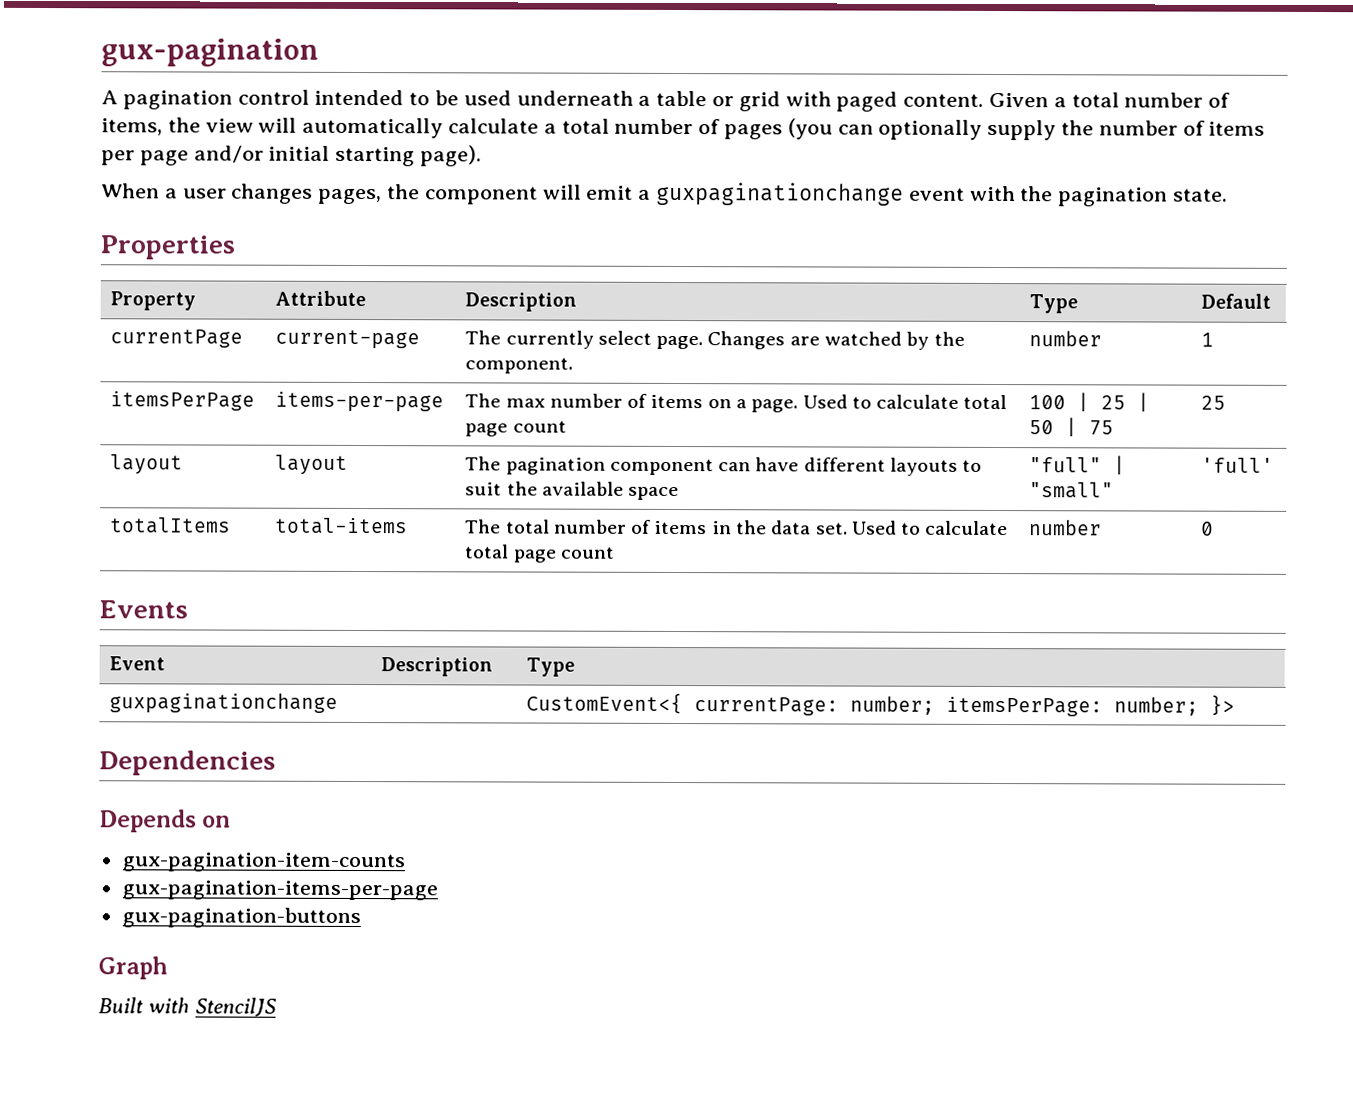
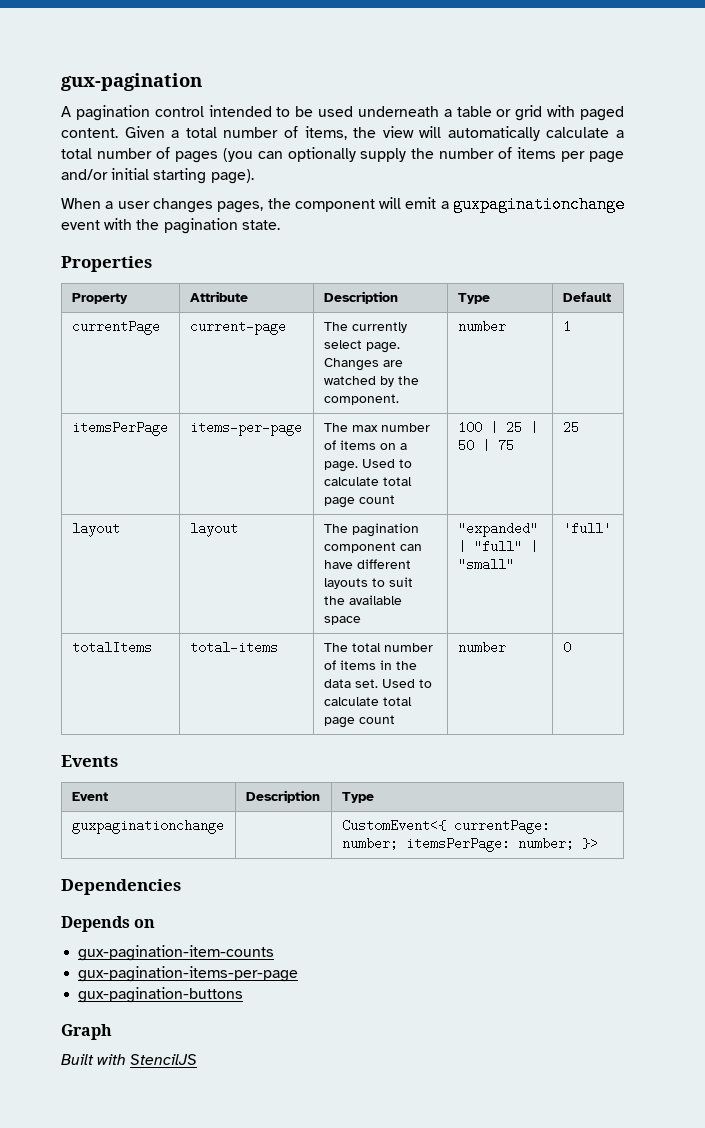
- layout | layout | The pagination component can have different layouts to suit the available space | "full" | "small" | 'full'
+ layout | layout | The pagination component can have different layouts to suit the available space | "expanded" | "full" | "small" | 'full'

